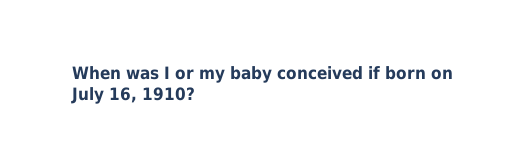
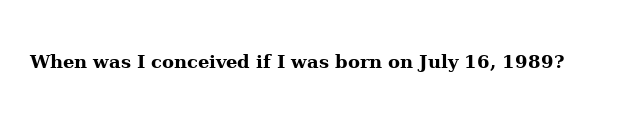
- When was I or my baby conceived if born on July 16, 1910?
+ When was I conceived if I was born on July 16, 1989?

